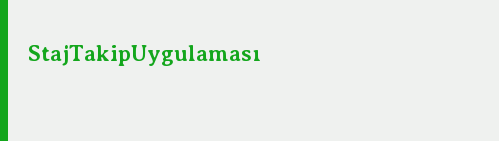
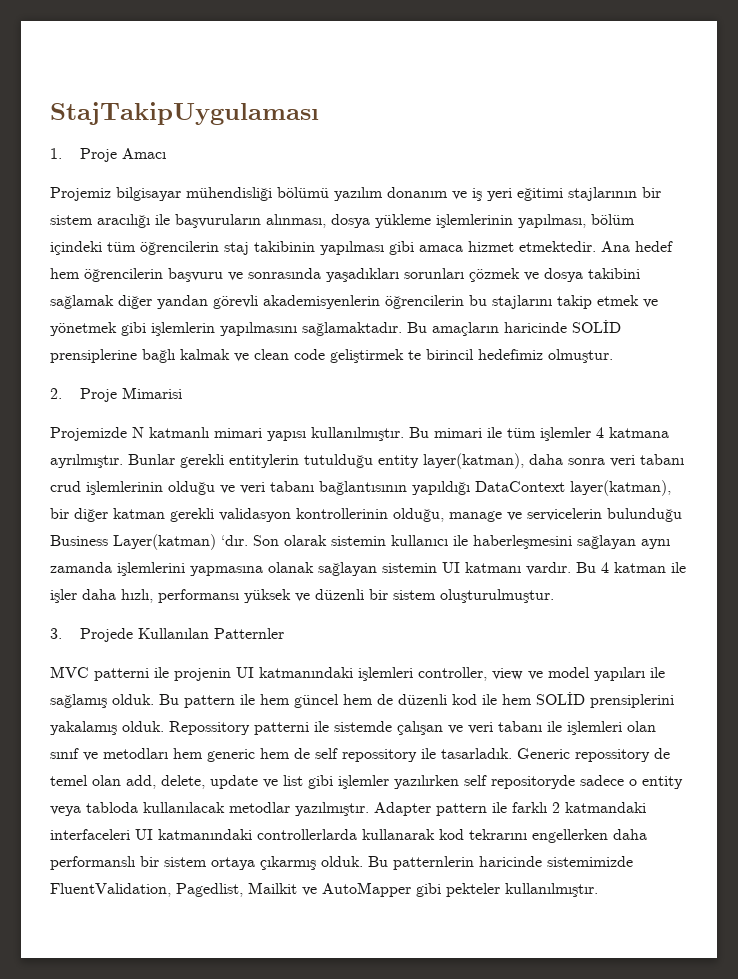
+ 1. Proje Amacı
+ Projemiz bilgisayar mühendisliği bölümü yazılım donanım ve iş yeri eğitimi stajlarının bir sistem aracılığı ile başvuruların alınması, dosya yükleme işlemlerinin yapılması, bölüm içindeki tüm öğrencilerin staj takibinin yapılması gibi amaca hizmet etmektedir. Ana hedef hem öğrencilerin başvuru ve sonrasında yaşadıkları sorunları çözmek ve dosya takibini sağlamak diğer yandan görevli akademisyenlerin öğrencilerin bu stajlarını takip etmek ve yönetmek gibi işlemlerin yapılmasını sağlamaktadır. Bu amaçların haricinde SOLİD prensiplerine bağlı kalmak ve clean code geliştirmek te birincil hedefimiz olmuştur.
+ 2. Proje Mimarisi
+ Projemizde N katmanlı mimari yapısı kullanılmıştır. Bu mimari ile tüm işlemler 4 katmana ayrılmıştır. Bunlar gerekli entitylerin tutulduğu entity layer(katman), daha sonra veri tabanı crud işlemlerinin olduğu ve veri tabanı bağlantısının yapıldığı DataContext layer(katman), bir diğer katman gerekli validasyon kontrollerinin olduğu, manage ve servicelerin bulunduğu Business Layer(katman) ‘dır. Son olarak sistemin kullanıcı ile haberleşmesini sağlayan aynı zamanda işlemlerini yapmasına olanak sağlayan sistemin UI katmanı vardır. Bu 4 katman ile işler daha hızlı, performansı yüksek ve düzenli bir sistem oluşturulmuştur.
+ 3. Projede Kullanılan Patternler
+ MVC patterni ile projenin UI katmanındaki işlemleri controller, view ve model yapıları ile sağlamış olduk. Bu pattern ile hem güncel hem de düzenli kod ile hem SOLİD prensiplerini yakalamış olduk. Repossitory patterni ile sistemde çalışan ve veri tabanı ile işlemleri olan sınıf ve metodları hem generic hem de self repossitory ile tasarladık. Generic repossitory de temel olan add, delete, update ve list gibi işlemler yazılırken self repositoryde sadece o entity veya tabloda kullanılacak metodlar yazılmıştır. Adapter pattern ile farklı 2 katmandaki interfaceleri UI katmanındaki controllerlarda kullanarak kod tekrarını engellerken daha performanslı bir sistem ortaya çıkarmış olduk. Bu patternlerin haricinde sistemimizde FluentValidation, Pagedlist, Mailkit ve AutoMapper gibi pekteler kullanılmıştır.

